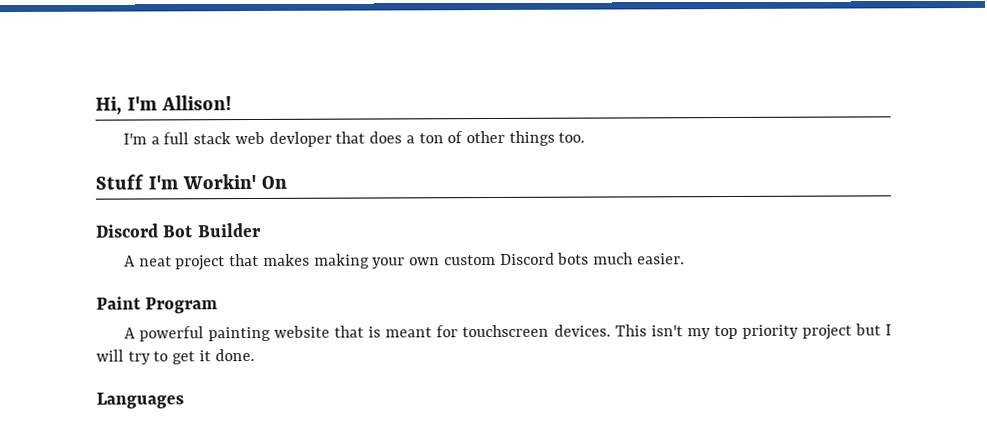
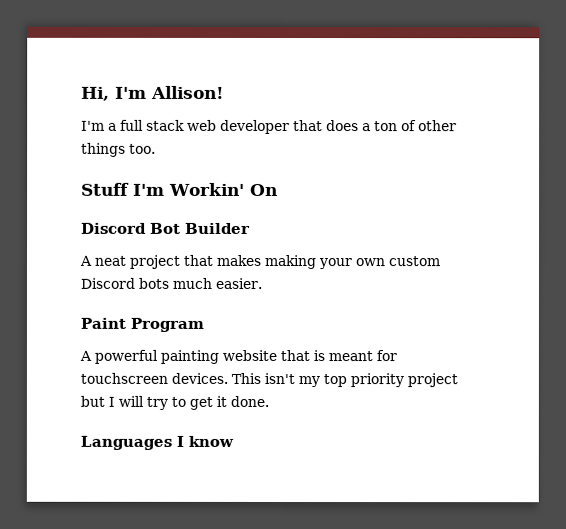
- I'm a full stack web devloper that does a ton of other things too.
+ I'm a full stack web developer that does a ton of other things too.
- Languages
+ Languages I know

